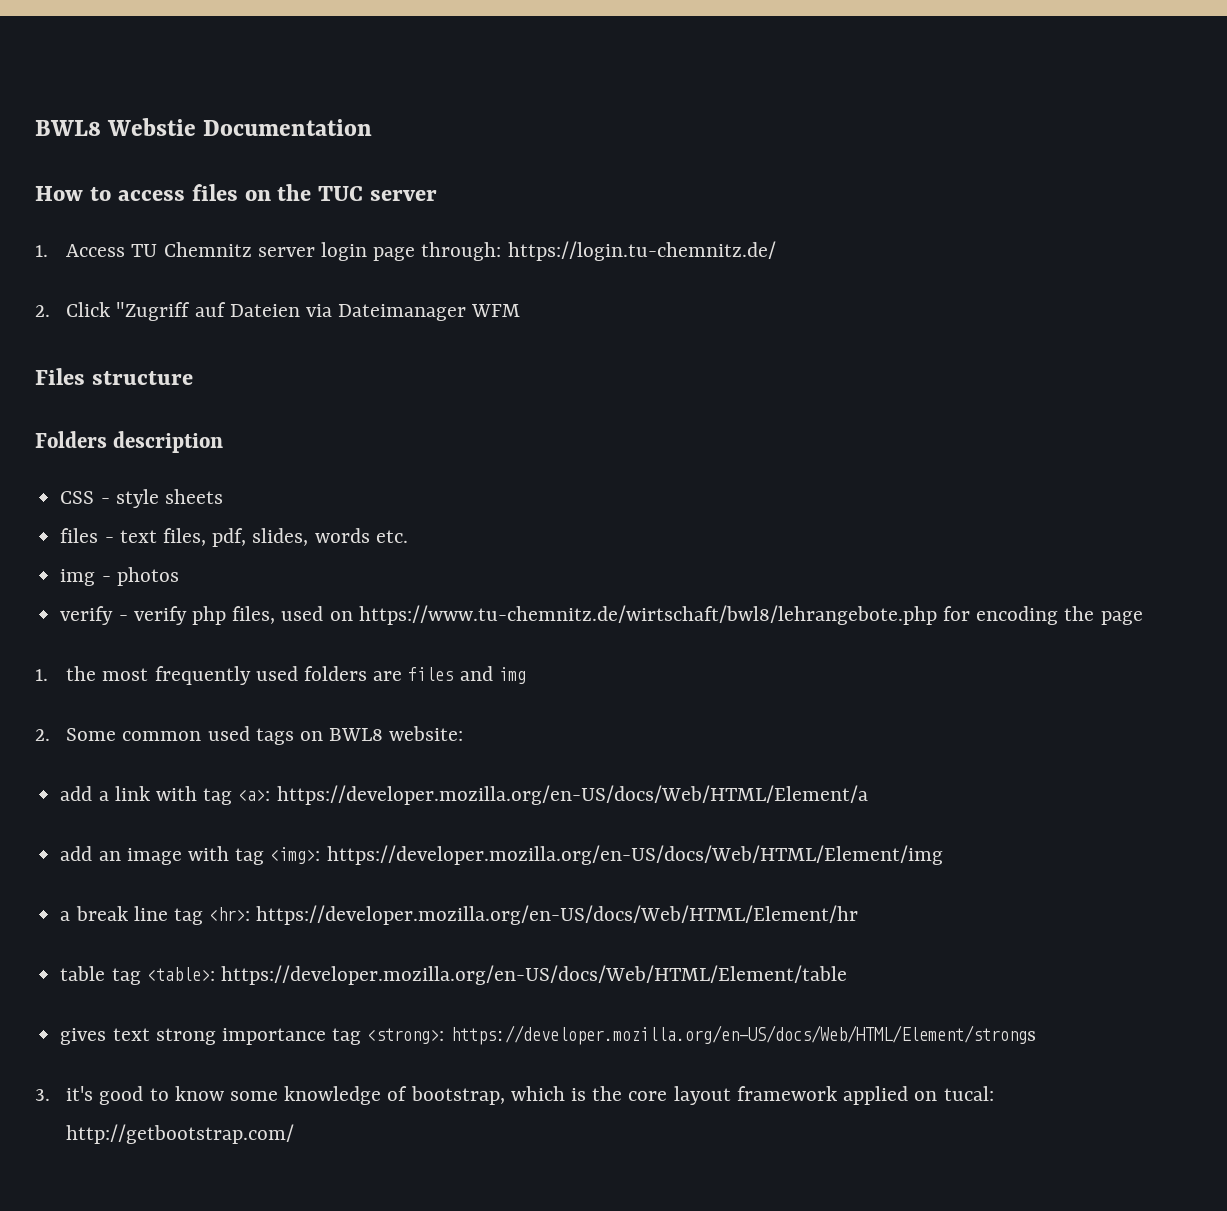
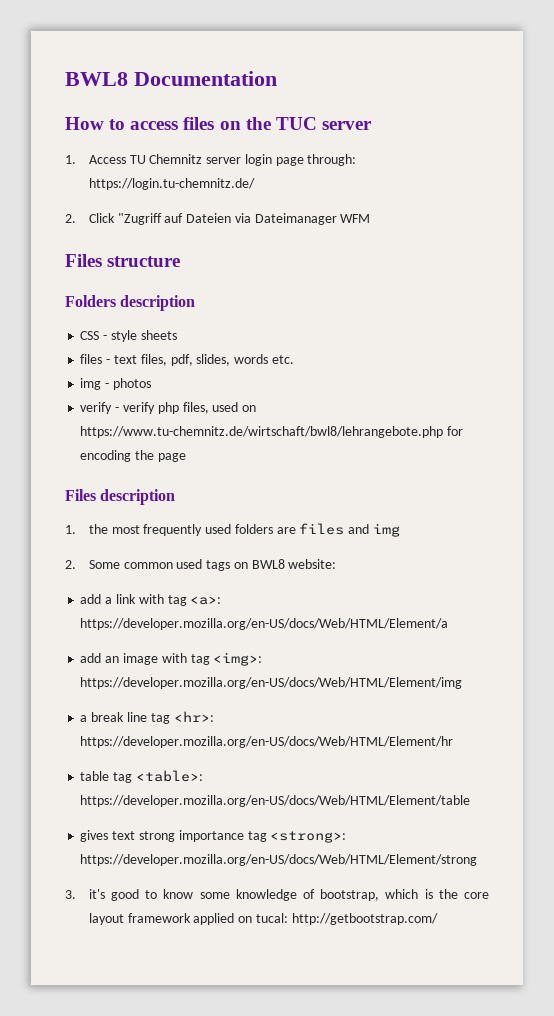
- BWL8 Webstie Documentation
+ BWL8 Documentation
+ Files description
- gives text strong importance tag <strong>: https://developer.mozilla.org/en-US/docs/Web/HTML/Element/strongs
+ gives text strong importance tag <strong>: https://developer.mozilla.org/en-US/docs/Web/HTML/Element/strong

